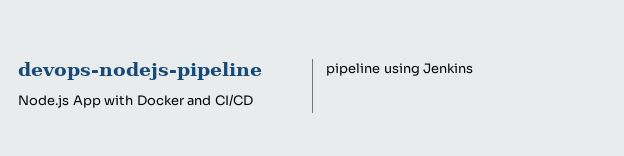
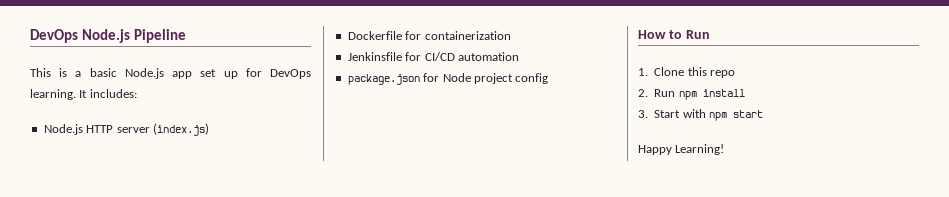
- devops-nodejs-pipeline
- Node.js App with Docker and CI/CD pipeline using Jenkins
+ DevOps Node.js Pipeline
+ This is a basic Node.js app set up for DevOps learning. It includes:
+ Node.js HTTP server (index.js)
+ Dockerfile for containerization
+ Jenkinsfile for CI/CD automation
+ package.json for Node project config
+ How to Run
+ 1. Clone this repo
+ 2. Run npm install
+ 3. Start with npm start
+ Happy Learning!

